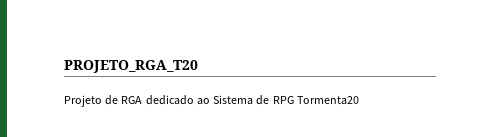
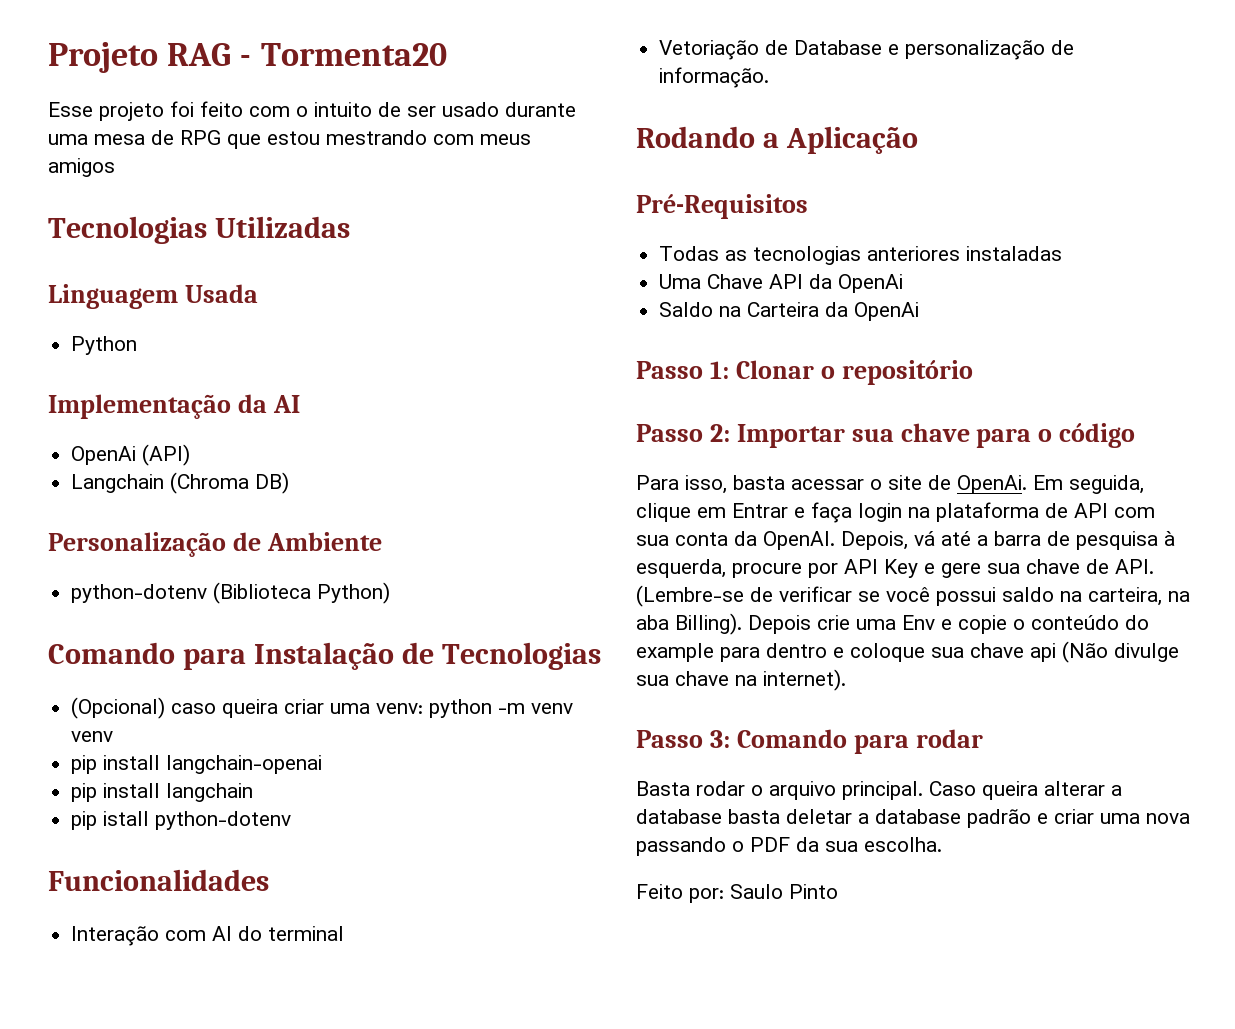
- PROJETO_RGA_T20
- Projeto de RGA dedicado ao Sistema de RPG Tormenta20
+ Projeto RAG - Tormenta20
+ Esse projeto foi feito com o intuito de ser usado durante uma mesa de RPG que estou mestrando com meus amigos
+ Tecnologias Utilizadas
+ Linguagem Usada
+ Python
+ Implementação da AI
+ OpenAi (API)
+ Langchain (Chroma DB)
+ Personalização de Ambiente
+ python-dotenv (Biblioteca Python)
+ Comando para Instalação de Tecnologias
+ (Opcional) caso queira criar uma venv: python -m venv venv
+ pip install langchain-openai
+ pip install langchain
+ pip istall python-dotenv
+ Funcionalidades
+ Interação com AI do terminal
+ Vetoriação de Database e personalização de informação.
+ Rodando a Aplicação
+ Pré-Requisitos
+ Todas as tecnologias anteriores instaladas
+ Uma Chave API da OpenAi
+ Saldo na Carteira da OpenAi
+ Passo 1: Clonar o repositório
+ Passo 2: Importar sua chave para o código
+ Para isso, basta acessar o site de OpenAi. Em seguida, clique em Entrar e faça login na plataforma de API com sua conta da OpenAI. Depois, vá até a barra de pesquisa à esquerda, procure por API Key e gere sua chave de API. (Lembre-se de verificar se você possui saldo na carteira, na aba Billing). Depois crie uma Env e copie o conteúdo do example para dentro e coloque sua chave api (Não divulge sua chave na internet).
+ Passo 3: Comando para rodar
+ Basta rodar o arquivo principal. Caso queira alterar a database basta deletar a database padrão e criar uma nova passando o PDF da sua escolha.
+ Feito por: Saulo Pinto

